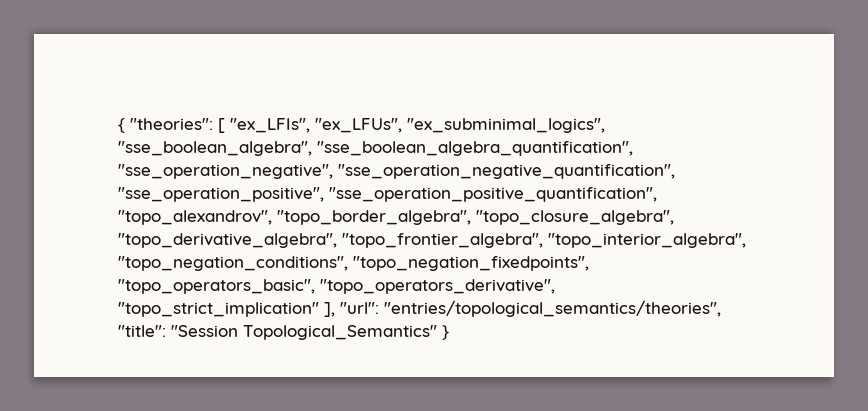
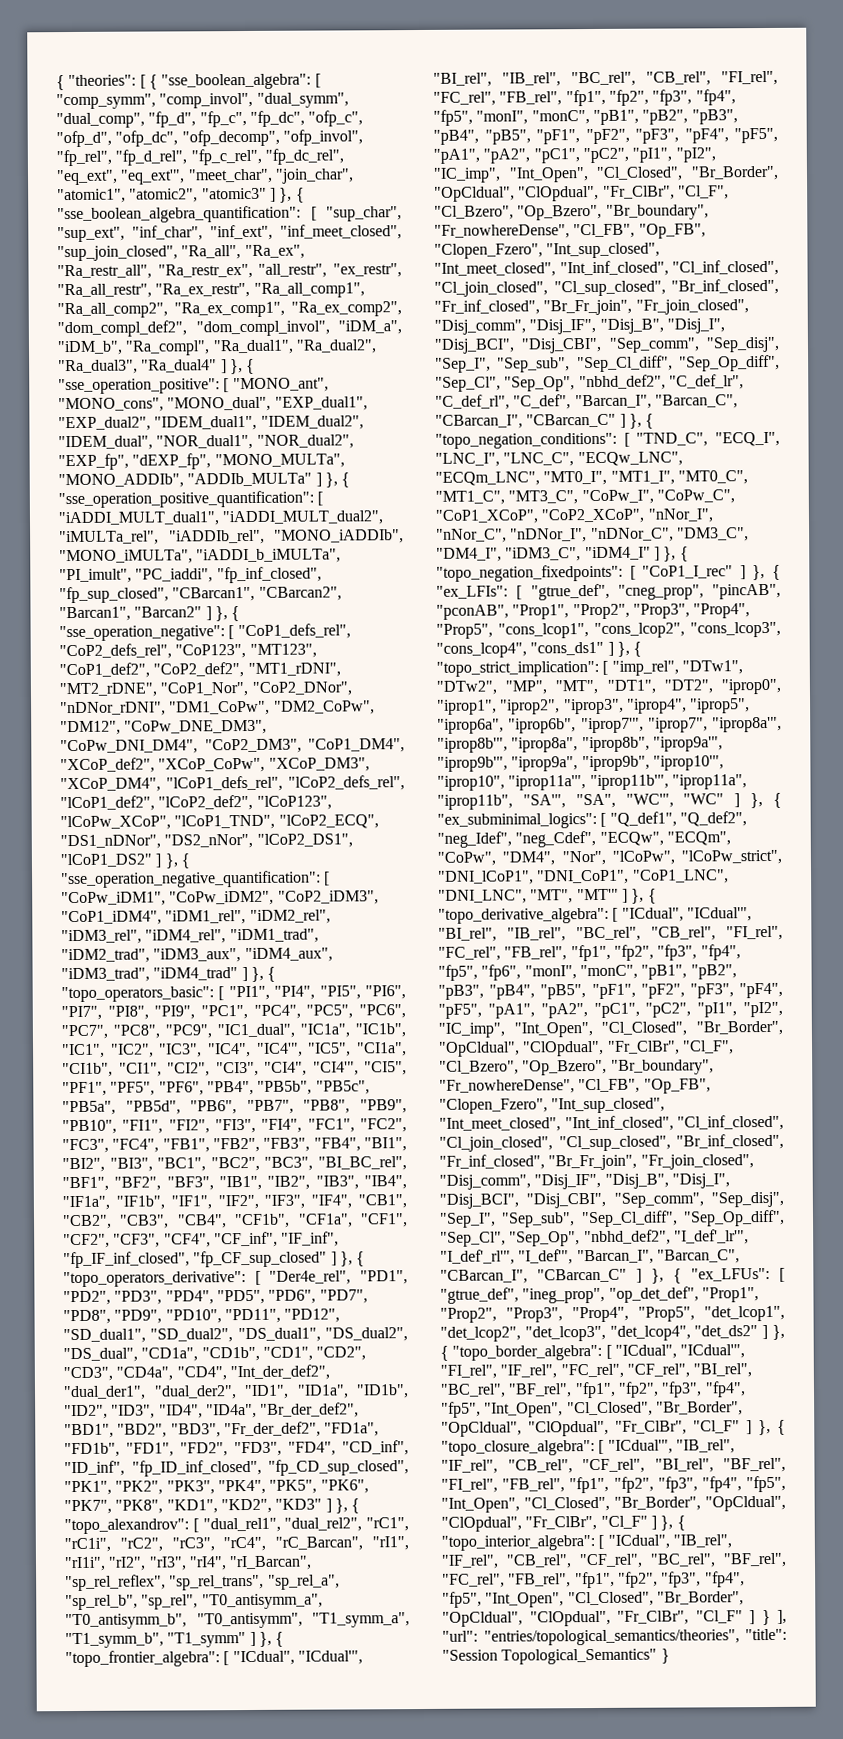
- { "theories": [ "ex_LFIs", "ex_LFUs", "ex_subminimal_logics", "sse_boolean_algebra", "sse_boolean_algebra_quantification", "sse_operation_negative", "sse_operation_negative_quantification", "sse_operation_positive", "sse_operation_positive_quantification", "topo_alexandrov", "topo_border_algebra", "topo_closure_algebra", "topo_derivative_algebra", "topo_frontier_algebra", "topo_interior_algebra", "topo_negation_conditions", "topo_negation_fixedpoints", "topo_operators_basic", "topo_operators_derivative", "topo_strict_implication" ], "url": "entries/topological_semantics/theories", "title": "Session Topological_Semantics" }
+ { "theories": [ { "sse_boolean_algebra": [ "comp_symm", "comp_invol", "dual_symm", "dual_comp", "fp_d", "fp_c", "fp_dc", "ofp_c", "ofp_d", "ofp_dc", "ofp_decomp", "ofp_invol", "fp_rel", "fp_d_rel", "fp_c_rel", "fp_dc_rel", "eq_ext", "eq_ext'", "meet_char", "join_char", "atomic1", "atomic2", "atomic3" ] }, { "sse_boolean_algebra_quantification": [ "sup_char", "sup_ext", "inf_char", "inf_ext", "inf_meet_closed", "sup_join_closed", "Ra_all", "Ra_ex", "Ra_restr_all", "Ra_restr_ex", "all_restr", "ex_restr", "Ra_all_restr", "Ra_ex_restr", "Ra_all_comp1", "Ra_all_comp2", "Ra_ex_comp1", "Ra_ex_comp2", "dom_compl_def2", "dom_compl_invol", "iDM_a", "iDM_b", "Ra_compl", "Ra_dual1", "Ra_dual2", "Ra_dual3", "Ra_dual4" ] }, { "sse_operation_positive": [ "MONO_ant", "MONO_cons", "MONO_dual", "EXP_dual1", "EXP_dual2", "IDEM_dual1", "IDEM_dual2", "IDEM_dual", "NOR_dual1", "NOR_dual2", "EXP_fp", "dEXP_fp", "MONO_MULTa", "MONO_ADDIb", "ADDIb_MULTa" ] }, { "sse_operation_positive_quantification": [ "iADDI_MULT_dual1", "iADDI_MULT_dual2", "iMULTa_rel", "iADDIb_rel", "MONO_iADDIb", "MONO_iMULTa", "iADDI_b_iMULTa", "PI_imult", "PC_iaddi", "fp_inf_closed", "fp_sup_closed", "CBarcan1", "CBarcan2", "Barcan1", "Barcan2" ] }, { "sse_operation_negative": [ "CoP1_defs_rel", "CoP2_defs_rel", "CoP123", "MT123", "CoP1_def2", "CoP2_def2", "MT1_rDNI", "MT2_rDNE", "CoP1_Nor", "CoP2_DNor", "nDNor_rDNI", "DM1_CoPw", "DM2_CoPw", "DM12", "CoPw_DNE_DM3", "CoPw_DNI_DM4", "CoP2_DM3", "CoP1_DM4", "XCoP_def2", "XCoP_CoPw", "XCoP_DM3", "XCoP_DM4", "lCoP1_defs_rel", "lCoP2_defs_rel", "lCoP1_def2", "lCoP2_def2", "lCoP123", "lCoPw_XCoP", "lCoP1_TND", "lCoP2_ECQ", "DS1_nDNor", "DS2_nNor", "lCoP2_DS1", "lCoP1_DS2" ] }, { "sse_operation_negative_quantification": [ "CoPw_iDM1", "CoPw_iDM2", "CoP2_iDM3", "CoP1_iDM4", "iDM1_rel", "iDM2_rel", "iDM3_rel", "iDM4_rel", "iDM1_trad", "iDM2_trad", "iDM3_aux", "iDM4_aux", "iDM3_trad", "iDM4_trad" ] }, { "topo_operators_basic": [ "PI1", "PI4", "PI5", "PI6", "PI7", "PI8", "PI9", "PC1", "PC4", "PC5", "PC6", "PC7", "PC8", "PC9", "IC1_dual", "IC1a", "IC1b", "IC1", "IC2", "IC3", "IC4", "IC4'", "IC5", "CI1a", "CI1b", "CI1", "CI2", "CI3", "CI4", "CI4'", "CI5", "PF1", "PF5", "PF6", "PB4", "PB5b", "PB5c", "PB5a", "PB5d", "PB6", "PB7", "PB8", "PB9", "PB10", "FI1", "FI2", "FI3", "FI4", "FC1", "FC2", "FC3", "FC4", "FB1", "FB2", "FB3", "FB4", "BI1", "BI2", "BI3", "BC1", "BC2", "BC3", "BI_BC_rel", "BF1", "BF2", "BF3", "IB1", "IB2", "IB3", "IB4", "IF1a", "IF1b", "IF1", "IF2", "IF3", "IF4", "CB1", "CB2", "CB3", "CB4", "CF1b", "CF1a", "CF1", "CF2", "CF3", "CF4", "CF_inf", "IF_inf", "fp_IF_inf_closed", "fp_CF_sup_closed" ] }, { "topo_operators_derivative": [ "Der4e_rel", "PD1", "PD2", "PD3", "PD4", "PD5", "PD6", "PD7", "PD8", "PD9", "PD10", "PD11", "PD12", "SD_dual1", "SD_dual2", "DS_dual1", "DS_dual2", "DS_dual", "CD1a", "CD1b", "CD1", "CD2", "CD3", "CD4a", "CD4", "Int_der_def2", "dual_der1", "dual_der2", "ID1", "ID1a", "ID1b", "ID2", "ID3", "ID4", "ID4a", "Br_der_def2", "BD1", "BD2", "BD3", "Fr_der_def2", "FD1a", "FD1b", "FD1", "FD2", "FD3", "FD4", "CD_inf", "ID_inf", "fp_ID_inf_closed", "fp_CD_sup_closed", "PK1", "PK2", "PK3", "PK4", "PK5", "PK6", "PK7", "PK8", "KD1", "KD2", "KD3" ] }, { "topo_alexandrov": [ "dual_rel1", "dual_rel2", "rC1", "rC1i", "rC2", "rC3", "rC4", "rC_Barcan", "rI1", "rI1i", "rI2", "rI3", "rI4", "rI_Barcan", "sp_rel_reflex", "sp_rel_trans", "sp_rel_a", "sp_rel_b", "sp_rel", "T0_antisymm_a", "T0_antisymm_b", "T0_antisymm", "T1_symm_a", "T1_symm_b", "T1_symm" ] }, { "topo_frontier_algebra": [ "ICdual", "ICdual'", "BI_rel", "IB_rel", "BC_rel", "CB_rel", "FI_rel", "FC_rel", "FB_rel", "fp1", "fp2", "fp3", "fp4", "fp5", "monI", "monC", "pB1", "pB2", "pB3", "pB4", "pB5", "pF1", "pF2", "pF3", "pF4", "pF5", "pA1", "pA2", "pC1", "pC2", "pI1", "pI2", "IC_imp", "Int_Open", "Cl_Closed", "Br_Border", "OpCldual", "ClOpdual", "Fr_ClBr", "Cl_F", "Cl_Bzero", "Op_Bzero", "Br_boundary", "Fr_nowhereDense", "Cl_FB", "Op_FB", "Clopen_Fzero", "Int_sup_closed", "Int_meet_closed", "Int_inf_closed", "Cl_inf_closed", "Cl_join_closed", "Cl_sup_closed", "Br_inf_closed", "Fr_inf_closed", "Br_Fr_join", "Fr_join_closed", "Disj_comm", "Disj_IF", "Disj_B", "Disj_I", "Disj_BCI", "Disj_CBI", "Sep_comm", "Sep_disj", "Sep_I", "Sep_sub", "Sep_Cl_diff", "Sep_Op_diff", "Sep_Cl", "Sep_Op", "nbhd_def2", "C_def_lr", "C_def_rl", "C_def", "Barcan_I", "Barcan_C", "CBarcan_I", "CBarcan_C" ] }, { "topo_negation_conditions": [ "TND_C", "ECQ_I", "LNC_I", "LNC_C", "ECQw_LNC", "ECQm_LNC", "MT0_I", "MT1_I", "MT0_C", "MT1_C", "MT3_C", "CoPw_I", "CoPw_C", "CoP1_XCoP", "CoP2_XCoP", "nNor_I", "nNor_C", "nDNor_I", "nDNor_C", "DM3_C", "DM4_I", "iDM3_C", "iDM4_I" ] }, { "topo_negation_fixedpoints": [ "CoP1_I_rec" ] }, { "ex_LFIs": [ "gtrue_def", "cneg_prop", "pincAB", "pconAB", "Prop1", "Prop2", "Prop3", "Prop4", "Prop5", "cons_lcop1", "cons_lcop2", "cons_lcop3", "cons_lcop4", "cons_ds1" ] }, { "topo_strict_implication": [ "imp_rel", "DTw1", "DTw2", "MP", "MT", "DT1", "DT2", "iprop0", "iprop1", "iprop2", "iprop3", "iprop4", "iprop5", "iprop6a", "iprop6b", "iprop7'", "iprop7", "iprop8a'", "iprop8b'", "iprop8a", "iprop8b", "iprop9a'", "iprop9b'", "iprop9a", "iprop9b", "iprop10'", "iprop10", "iprop11a'", "iprop11b'", "iprop11a", "iprop11b", "SA'", "SA", "WC'", "WC" ] }, { "ex_subminimal_logics": [ "Q_def1", "Q_def2", "neg_Idef", "neg_Cdef", "ECQw", "ECQm", "CoPw", "DM4", "Nor", "lCoPw", "lCoPw_strict", "DNI_lCoP1", "DNI_CoP1", "CoP1_LNC", "DNI_LNC", "MT", "MT'" ] }, { "topo_derivative_algebra": [ "ICdual", "ICdual'", "BI_rel", "IB_rel", "BC_rel", "CB_rel", "FI_rel", "FC_rel", "FB_rel", "fp1", "fp2", "fp3", "fp4", "fp5", "fp6", "monI", "monC", "pB1", "pB2", "pB3", "pB4", "pB5", "pF1", "pF2", "pF3", "pF4", "pF5", "pA1", "pA2", "pC1", "pC2", "pI1", "pI2", "IC_imp", "Int_Open", "Cl_Closed", "Br_Border", "OpCldual", "ClOpdual", "Fr_ClBr", "Cl_F", "Cl_Bzero", "Op_Bzero", "Br_boundary", "Fr_nowhereDense", "Cl_FB", "Op_FB", "Clopen_Fzero", "Int_sup_closed", "Int_meet_closed", "Int_inf_closed", "Cl_inf_closed", "Cl_join_closed", "Cl_sup_closed", "Br_inf_closed", "Fr_inf_closed", "Br_Fr_join", "Fr_join_closed", "Disj_comm", "Disj_IF", "Disj_B", "Disj_I", "Disj_BCI", "Disj_CBI", "Sep_comm", "Sep_disj", "Sep_I", "Sep_sub", "Sep_Cl_diff", "Sep_Op_diff", "Sep_Cl", "Sep_Op", "nbhd_def2", "I_def'_lr'", "I_def'_rl'", "I_def'", "Barcan_I", "Barcan_C", "CBarcan_I", "CBarcan_C" ] }, { "ex_LFUs": [ "gtrue_def", "ineg_prop", "op_det_def", "Prop1", "Prop2", "Prop3", "Prop4", "Prop5", "det_lcop1", "det_lcop2", "det_lcop3", "det_lcop4", "det_ds2" ] }, { "topo_border_algebra": [ "ICdual", "ICdual'", "FI_rel", "IF_rel", "FC_rel", "CF_rel", "BI_rel", "BC_rel", "BF_rel", "fp1", "fp2", "fp3", "fp4", "fp5", "Int_Open", "Cl_Closed", "Br_Border", "OpCldual", "ClOpdual", "Fr_ClBr", "Cl_F" ] }, { "topo_closure_algebra": [ "ICdual'", "IB_rel", "IF_rel", "CB_rel", "CF_rel", "BI_rel", "BF_rel", "FI_rel", "FB_rel", "fp1", "fp2", "fp3", "fp4", "fp5", "Int_Open", "Cl_Closed", "Br_Border", "OpCldual", "ClOpdual", "Fr_ClBr", "Cl_F" ] }, { "topo_interior_algebra": [ "ICdual", "IB_rel", "IF_rel", "CB_rel", "CF_rel", "BC_rel", "BF_rel", "FC_rel", "FB_rel", "fp1", "fp2", "fp3", "fp4", "fp5", "Int_Open", "Cl_Closed", "Br_Border", "OpCldual", "ClOpdual", "Fr_ClBr", "Cl_F" ] } ], "url": "entries/topological_semantics/theories", "title": "Session Topological_Semantics" }

